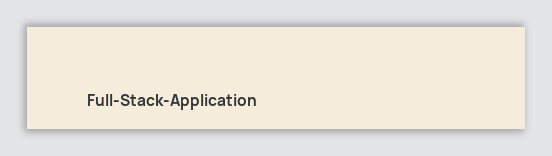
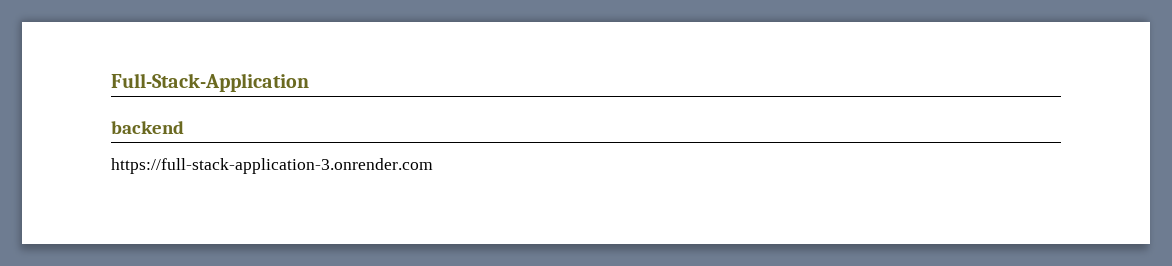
+ backend
+ https://full-stack-application-3.onrender.com

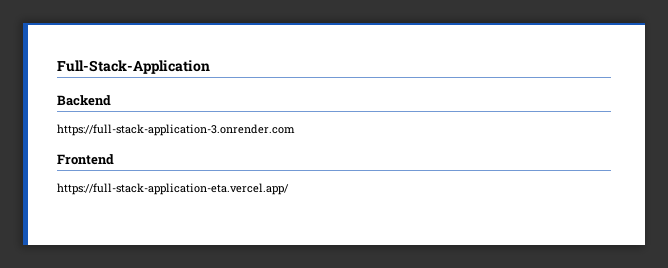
- backend
+ Backend
+ Frontend
+ https://full-stack-application-eta.vercel.app/

